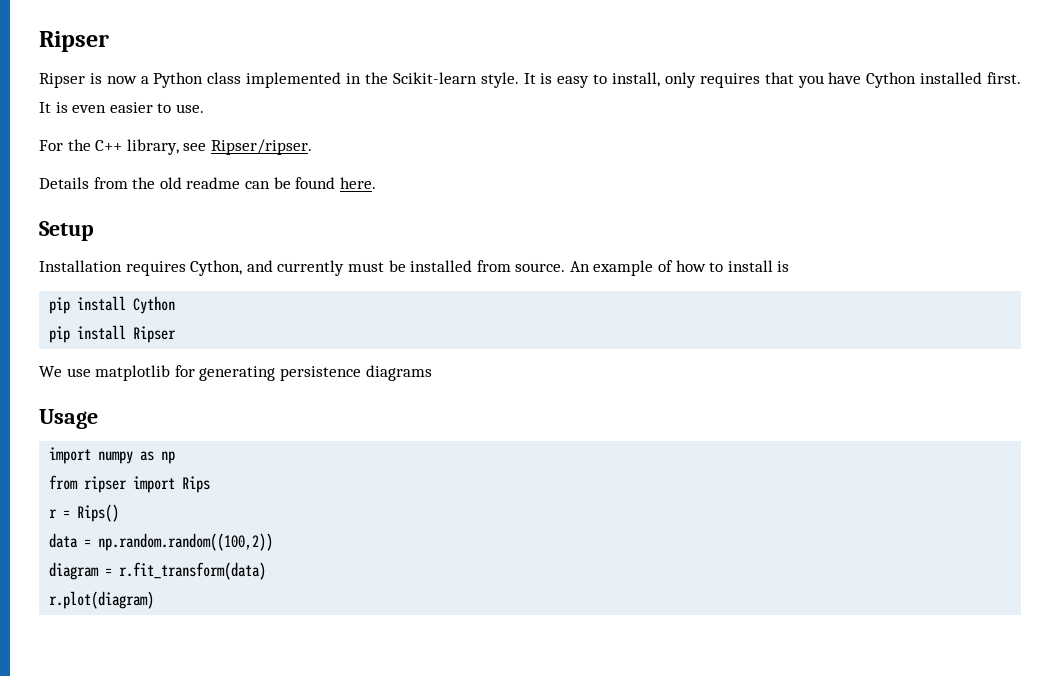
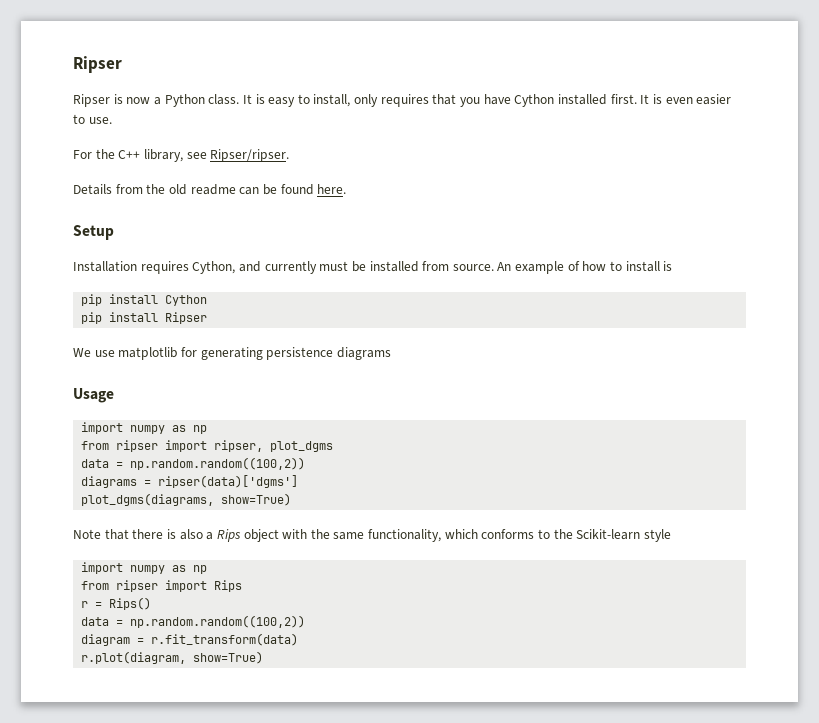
- Ripser is now a Python class implemented in the Scikit-learn style.
+ Ripser is now a Python class.
+ from ripser import ripser, plot_dgms
+ data = np.random.random((100,2))
+ diagrams = ripser(data)['dgms']
+ plot_dgms(diagrams, show=True)
+ Note that there is also a Rips object with the same functionality, which conforms to the Scikit-learn style
+ import numpy as np
- r.plot(diagram)
+ r.plot(diagram, show=True)

